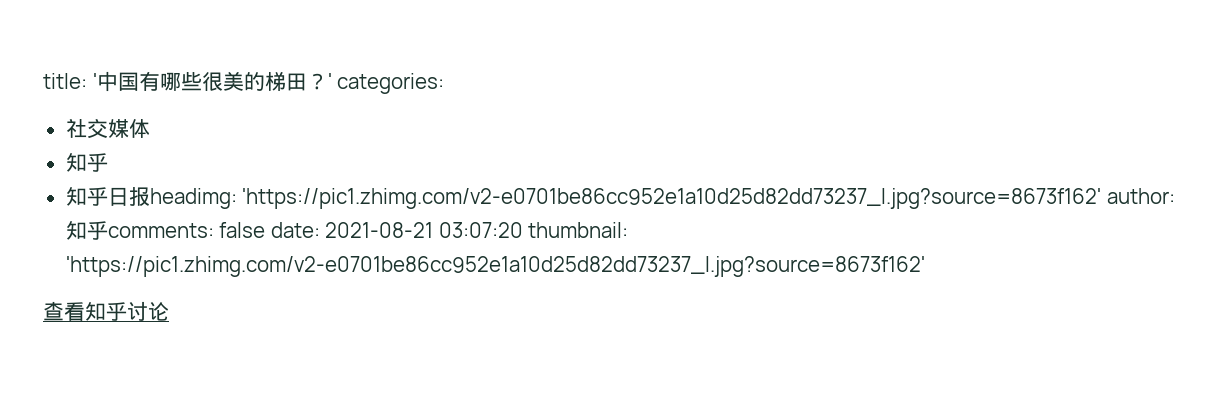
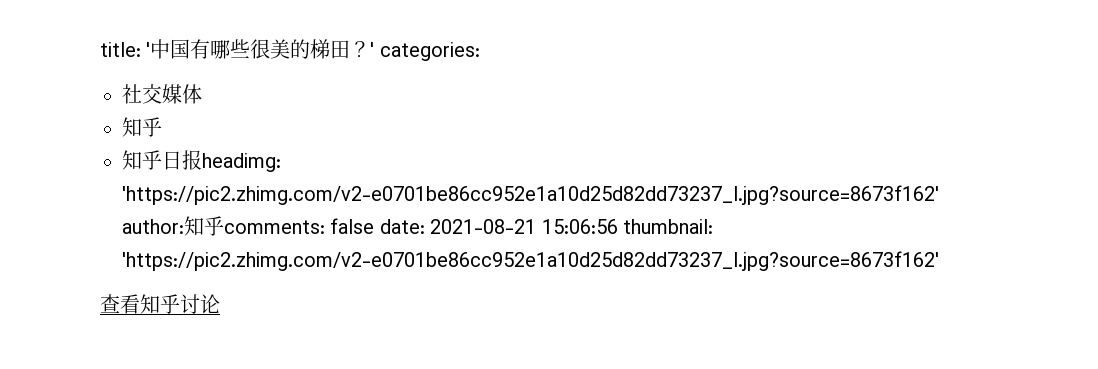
- 知乎日报headimg: 'https://pic1.zhimg.com/v2-e0701be86cc952e1a10d25d82dd73237_l.jpg?source=8673f162' author:知乎comments: false date: 2021-08-21 03:07:20 thumbnail: 'https://pic1.zhimg.com/v2-e0701be86cc952e1a10d25d82dd73237_l.jpg?source=8673f162'
+ 知乎日报headimg: 'https://pic2.zhimg.com/v2-e0701be86cc952e1a10d25d82dd73237_l.jpg?source=8673f162' author:知乎comments: false date: 2021-08-21 15:06:56 thumbnail: 'https://pic2.zhimg.com/v2-e0701be86cc952e1a10d25d82dd73237_l.jpg?source=8673f162'

